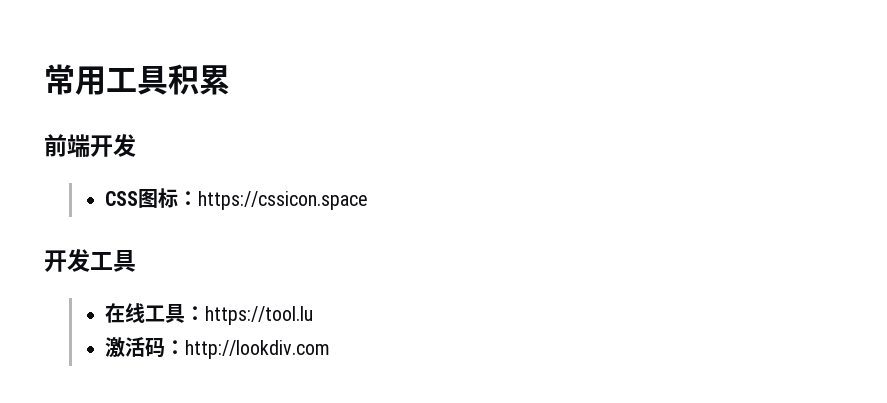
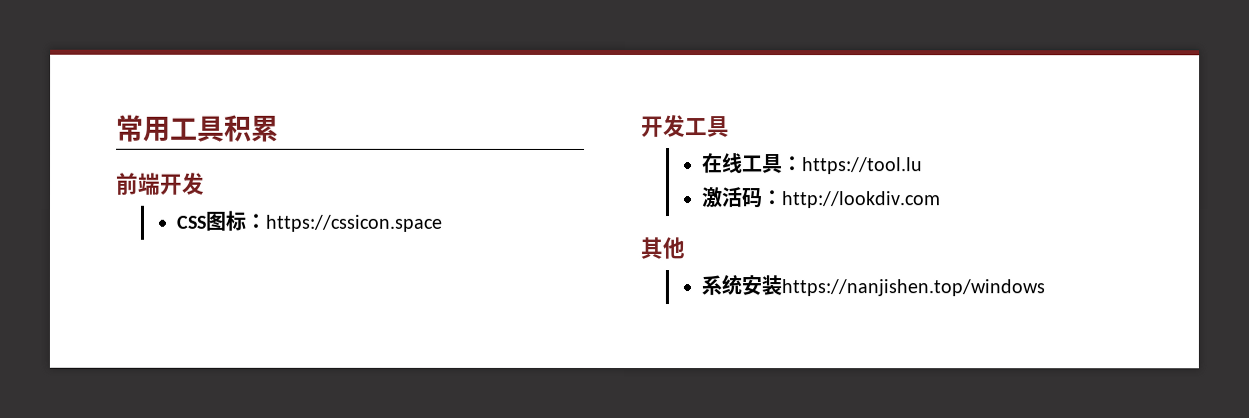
+ 其他
+ 系统安装https://nanjishen.top/windows

